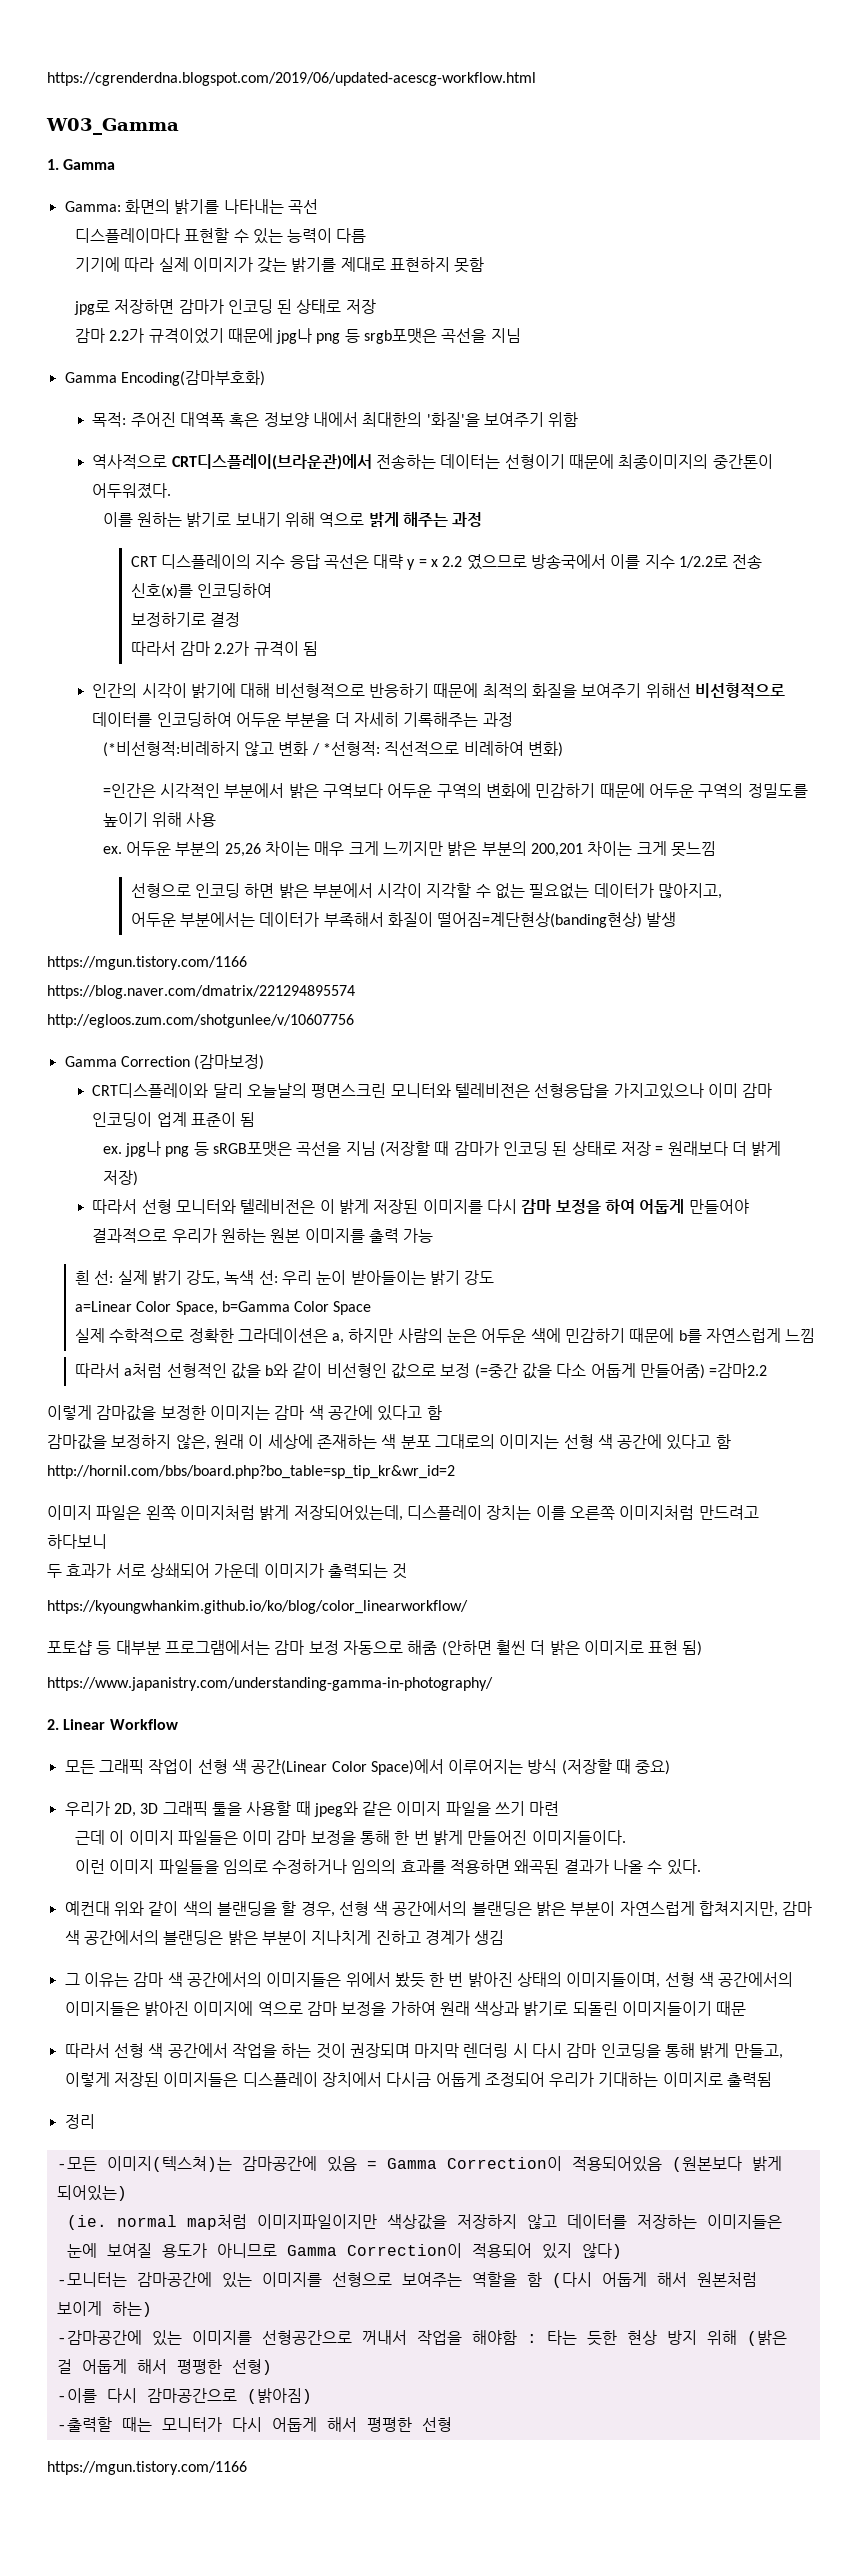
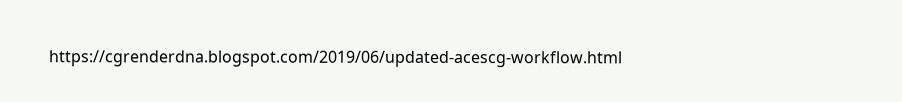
- W03_Gamma
- 1. Gamma
- Gamma: 화면의 밝기를 나타내는 곡선
- 디스플레이마다 표현할 수 있는 능력이 다름
- 기기에 따라 실제 이미지가 갖는 밝기를 제대로 표현하지 못함
- jpg로 저장하면 감마가 인코딩 된 상태로 저장
- 감마 2.2가 규격이었기 때문에 jpg나 png 등 srgb포맷은 곡선을 지님
- Gamma Encoding(감마부호화)
- 목적: 주어진 대역폭 혹은 정보양 내에서 최대한의 '화질'을 보여주기 위함
- 역사적으로 CRT디스플레이(브라운관)에서 전송하는 데이터는 선형이기 때문에 최종이미지의 중간톤이 어두워졌다.
- 이를 원하는 밝기로 보내기 위해 역으로 밝게 해주는 과정
- CRT 디스플레이의 지수 응답 곡선은 대략 y = x 2.2 였으므로 방송국에서 이를 지수 1/2.2로 전송 신호(x)를 인코딩하여
- 보정하기로 결정
- 따라서 감마 2.2가 규격이 됨
- 인간의 시각이 밝기에 대해 비선형적으로 반응하기 때문에 최적의 화질을 보여주기 위해선 비선형적으로 데이터를 인코딩하여 어두운 부분을 더 자세히 기록해주는 과정
- (*비선형적:비례하지 않고 변화 / *선형적: 직선적으로 비례하여 변화)
- =인간은 시각적인 부분에서 밝은 구역보다 어두운 구역의 변화에 민감하기 때문에 어두운 구역의 정밀도를 높이기 위해 사용
- ex. 어두운 부분의 25,26 차이는 매우 크게 느끼지만 밝은 부분의 200,201 차이는 크게 못느낌
- 선형으로 인코딩 하면 밝은 부분에서 시각이 지각할 수 없는 필요없는 데이터가 많아지고,
- 어두운 부분에서는 데이터가 부족해서 화질이 떨어짐=계단현상(banding현상) 발생
- https://mgun.tistory.com/1166
- https://blog.naver.com/dmatrix/221294895574
- http://egloos.zum.com/shotgunlee/v/10607756
- Gamma Correction (감마보정)
- CRT디스플레이와 달리 오늘날의 평면스크린 모니터와 텔레비전은 선형응답을 가지고있으나 이미 감마 인코딩이 업계 표준이 됨
- ex. jpg나 png 등 sRGB포맷은 곡선을 지님 (저장할 때 감마가 인코딩 된 상태로 저장 = 원래보다 더 밝게 저장)
- 따라서 선형 모니터와 텔레비전은 이 밝게 저장된 이미지를 다시 감마 보정을 하여 어둡게 만들어야 결과적으로 우리가 원하는 원본 이미지를 출력 가능
- 흰 선: 실제 밝기 강도, 녹색 선: 우리 눈이 받아들이는 밝기 강도
- a=Linear Color Space, b=Gamma Color Space
- 실제 수학적으로 정확한 그라데이션은 a, 하지만 사람의 눈은 어두운 색에 민감하기 때문에 b를 자연스럽게 느낌
- 따라서 a처럼 선형적인 값을 b와 같이 비선형인 값으로 보정 (=중간 값을 다소 어둡게 만들어줌) =감마2.2
- 이렇게 감마값을 보정한 이미지는 감마 색 공간에 있다고 함
- 감마값을 보정하지 않은, 원래 이 세상에 존재하는 색 분포 그대로의 이미지는 선형 색 공간에 있다고 함 http://hornil.com/bbs/board.php?bo_table=sp_tip_kr&wr_id=2
- 이미지 파일은 왼쪽 이미지처럼 밝게 저장되어있는데, 디스플레이 장치는 이를 오른쪽 이미지처럼 만드려고 하다보니
- 두 효과가 서로 상쇄되어 가운데 이미지가 출력되는 것
- https://kyoungwhankim.github.io/ko/blog/color_linearworkflow/
- 포토샵 등 대부분 프로그램에서는 감마 보정 자동으로 해줌 (안하면 훨씬 더 밝은 이미지로 표현 됨)
- https://www.japanistry.com/understanding-gamma-in-photography/
- 2. Linear Workflow
- 모든 그래픽 작업이 선형 색 공간(Linear Color Space)에서 이루어지는 방식 (저장할 때 중요)
- 우리가 2D, 3D 그래픽 툴을 사용할 때 jpeg와 같은 이미지 파일을 쓰기 마련
- 근데 이 이미지 파일들은 이미 감마 보정을 통해 한 번 밝게 만들어진 이미지들이다.
- 이런 이미지 파일들을 임의로 수정하거나 임의의 효과를 적용하면 왜곡된 결과가 나올 수 있다.
- 예컨대 위와 같이 색의 블랜딩을 할 경우, 선형 색 공간에서의 블랜딩은 밝은 부분이 자연스럽게 합쳐지지만, 감마 색 공간에서의 블랜딩은 밝은 부분이 지나치게 진하고 경계가 생김
- 그 이유는 감마 색 공간에서의 이미지들은 위에서 봤듯 한 번 밝아진 상태의 이미지들이며, 선형 색 공간에서의 이미지들은 밝아진 이미지에 역으로 감마 보정을 가하여 원래 색상과 밝기로 되돌린 이미지들이기 때문
- 따라서 선형 색 공간에서 작업을 하는 것이 권장되며 마지막 렌더링 시 다시 감마 인코딩을 통해 밝게 만들고, 이렇게 저장된 이미지들은 디스플레이 장치에서 다시금 어둡게 조정되어 우리가 기대하는 이미지로 출력됨
- 정리
- -모든 이미지(텍스쳐)는 감마공간에 있음 = Gamma Correction이 적용되어있음 (원본보다 밝게 되어있는)
- (ie. normal map처럼 이미지파일이지만 색상값을 저장하지 않고 데이터를 저장하는 이미지들은 눈에 보여질 용도가 아니므로 Gamma Correction이 적용되어 있지 않다)
- -모니터는 감마공간에 있는 이미지를 선형으로 보여주는 역할을 함 (다시 어둡게 해서 원본처럼 보이게 하는)
- -감마공간에 있는 이미지를 선형공간으로 꺼내서 작업을 해야함 : 타는 듯한 현상 방지 위해 (밝은 걸 어둡게 해서 평평한 선형)
- -이를 다시 감마공간으로 (밝아짐)
- -출력할 때는 모니터가 다시 어둡게 해서 평평한 선형
- https://mgun.tistory.com/1166

